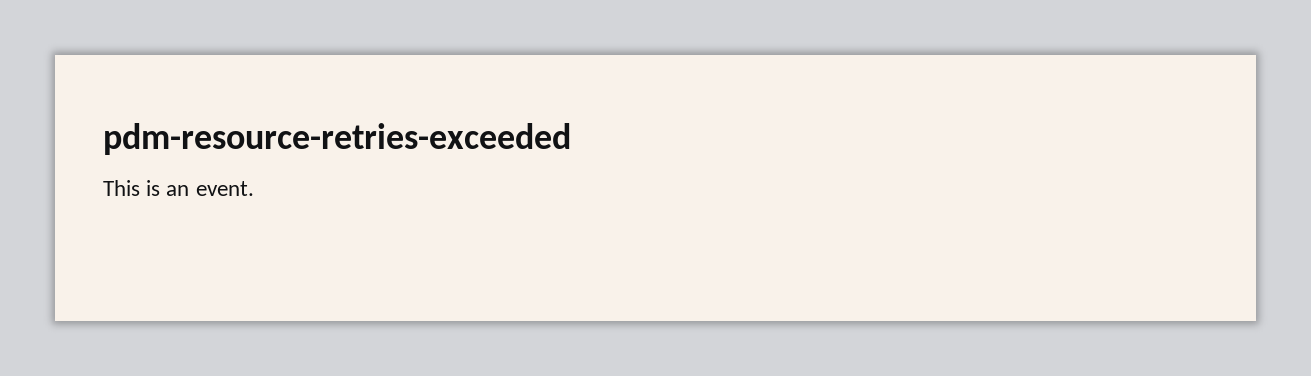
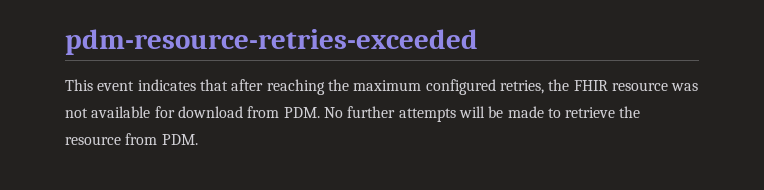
- This is an event.
+ This event indicates that after reaching the maximum configured retries, the FHIR resource was not available for download from PDM. No further attempts will be made to retrieve the resource from PDM.

